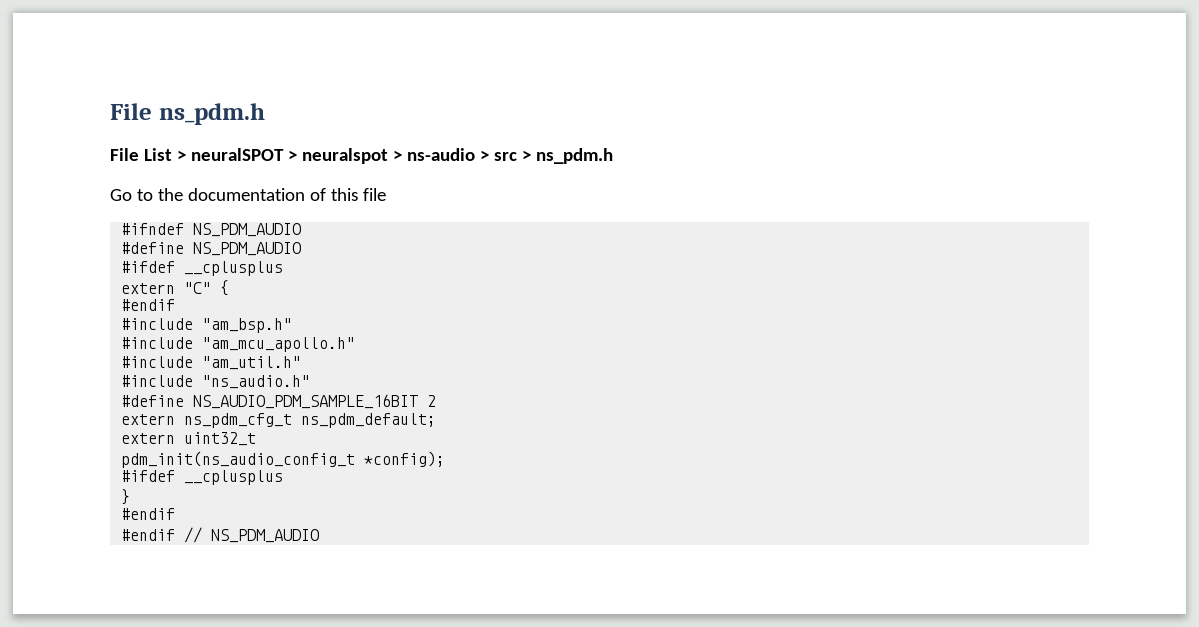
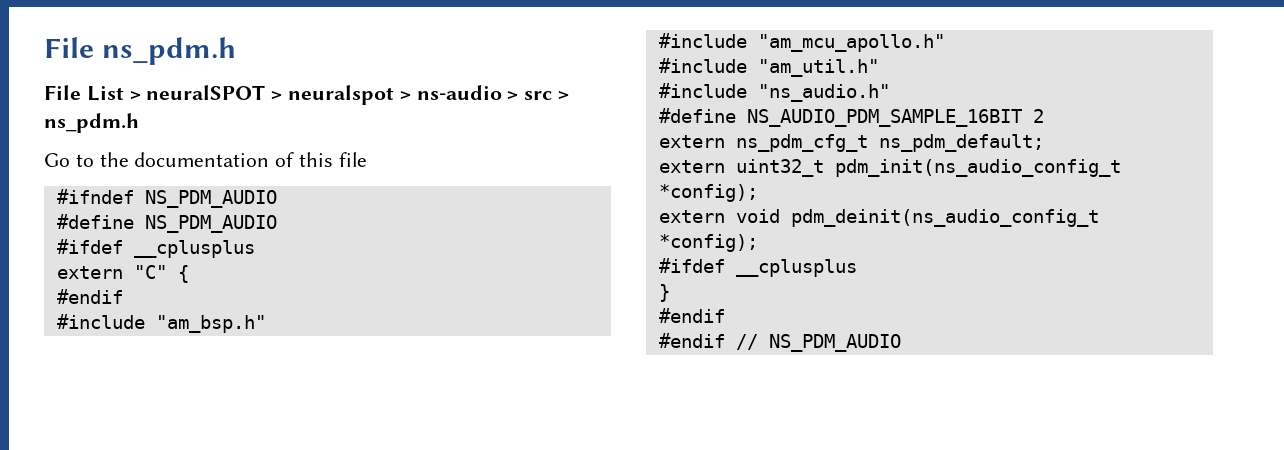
- extern uint32_t
- pdm_init(ns_audio_config_t *config);
+ extern uint32_t pdm_init(ns_audio_config_t *config);
+ extern void pdm_deinit(ns_audio_config_t *config);

